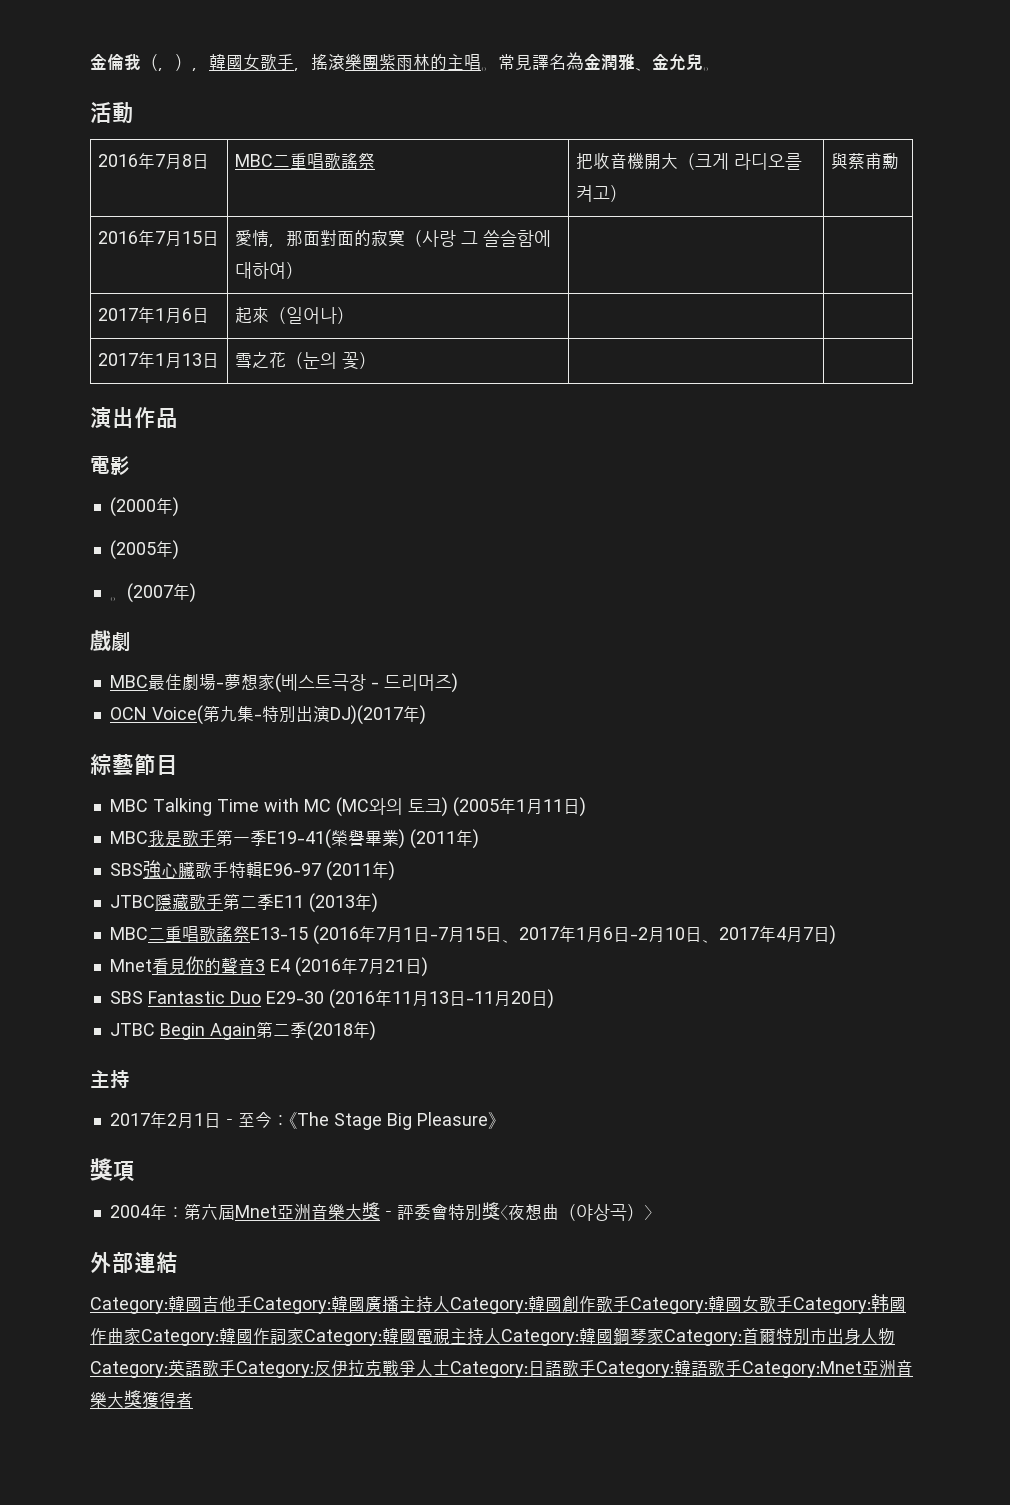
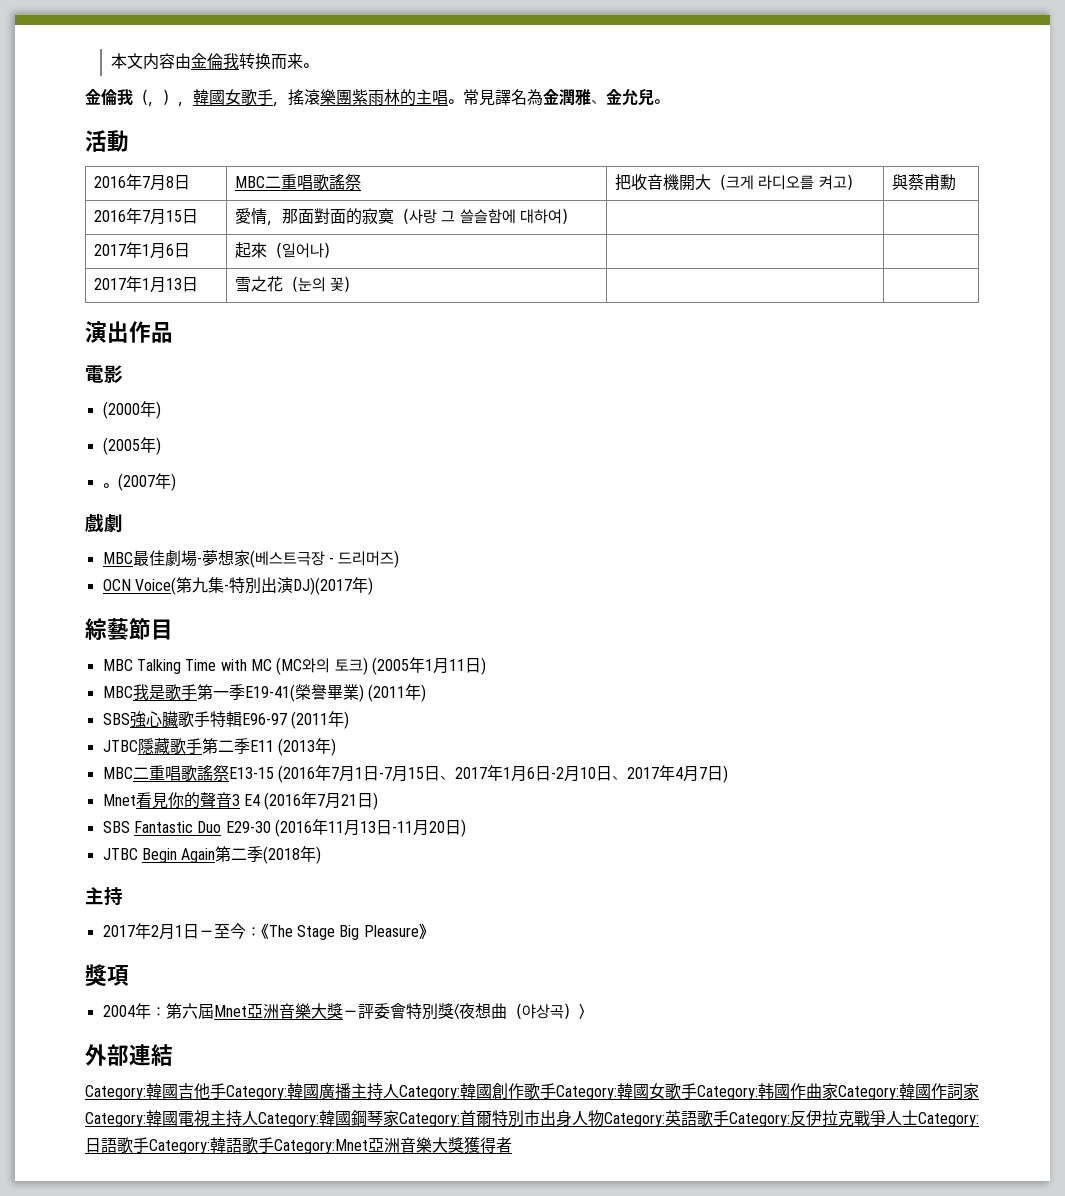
+ 本文内容由金倫我转换而来。

